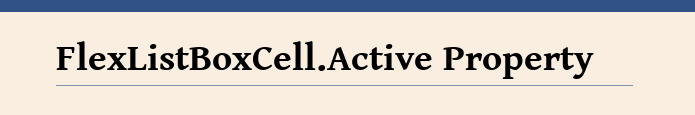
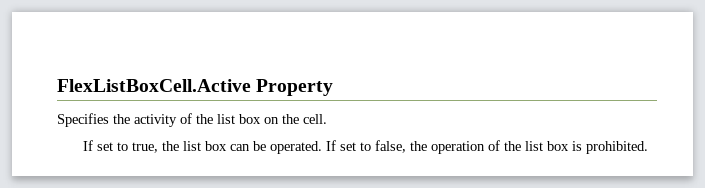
+ Specifies the activity of the list box on the cell.
+ If set to true, the list box can be operated. If set to false, the operation of the list box is prohibited.

